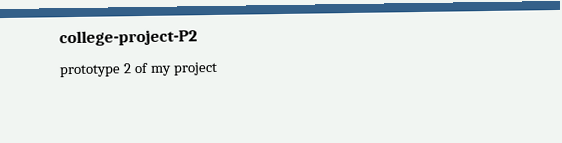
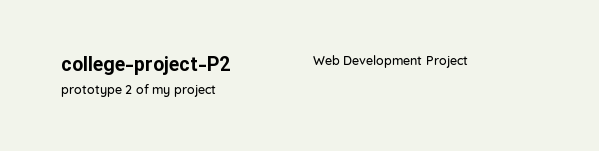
+ Web Development Project

